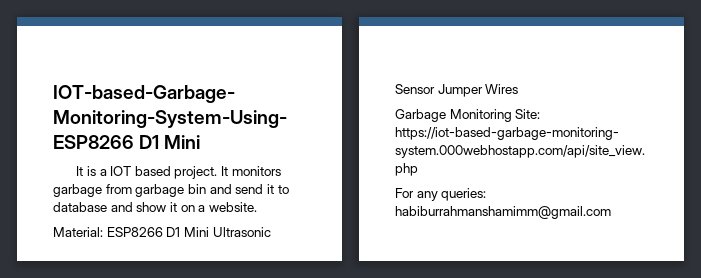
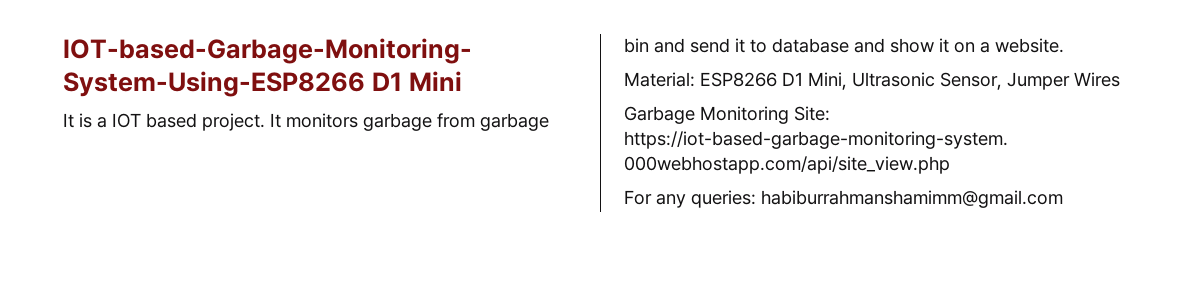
- Material: ESP8266 D1 Mini Ultrasonic Sensor Jumper Wires
+ Material: ESP8266 D1 Mini, Ultrasonic Sensor, Jumper Wires

